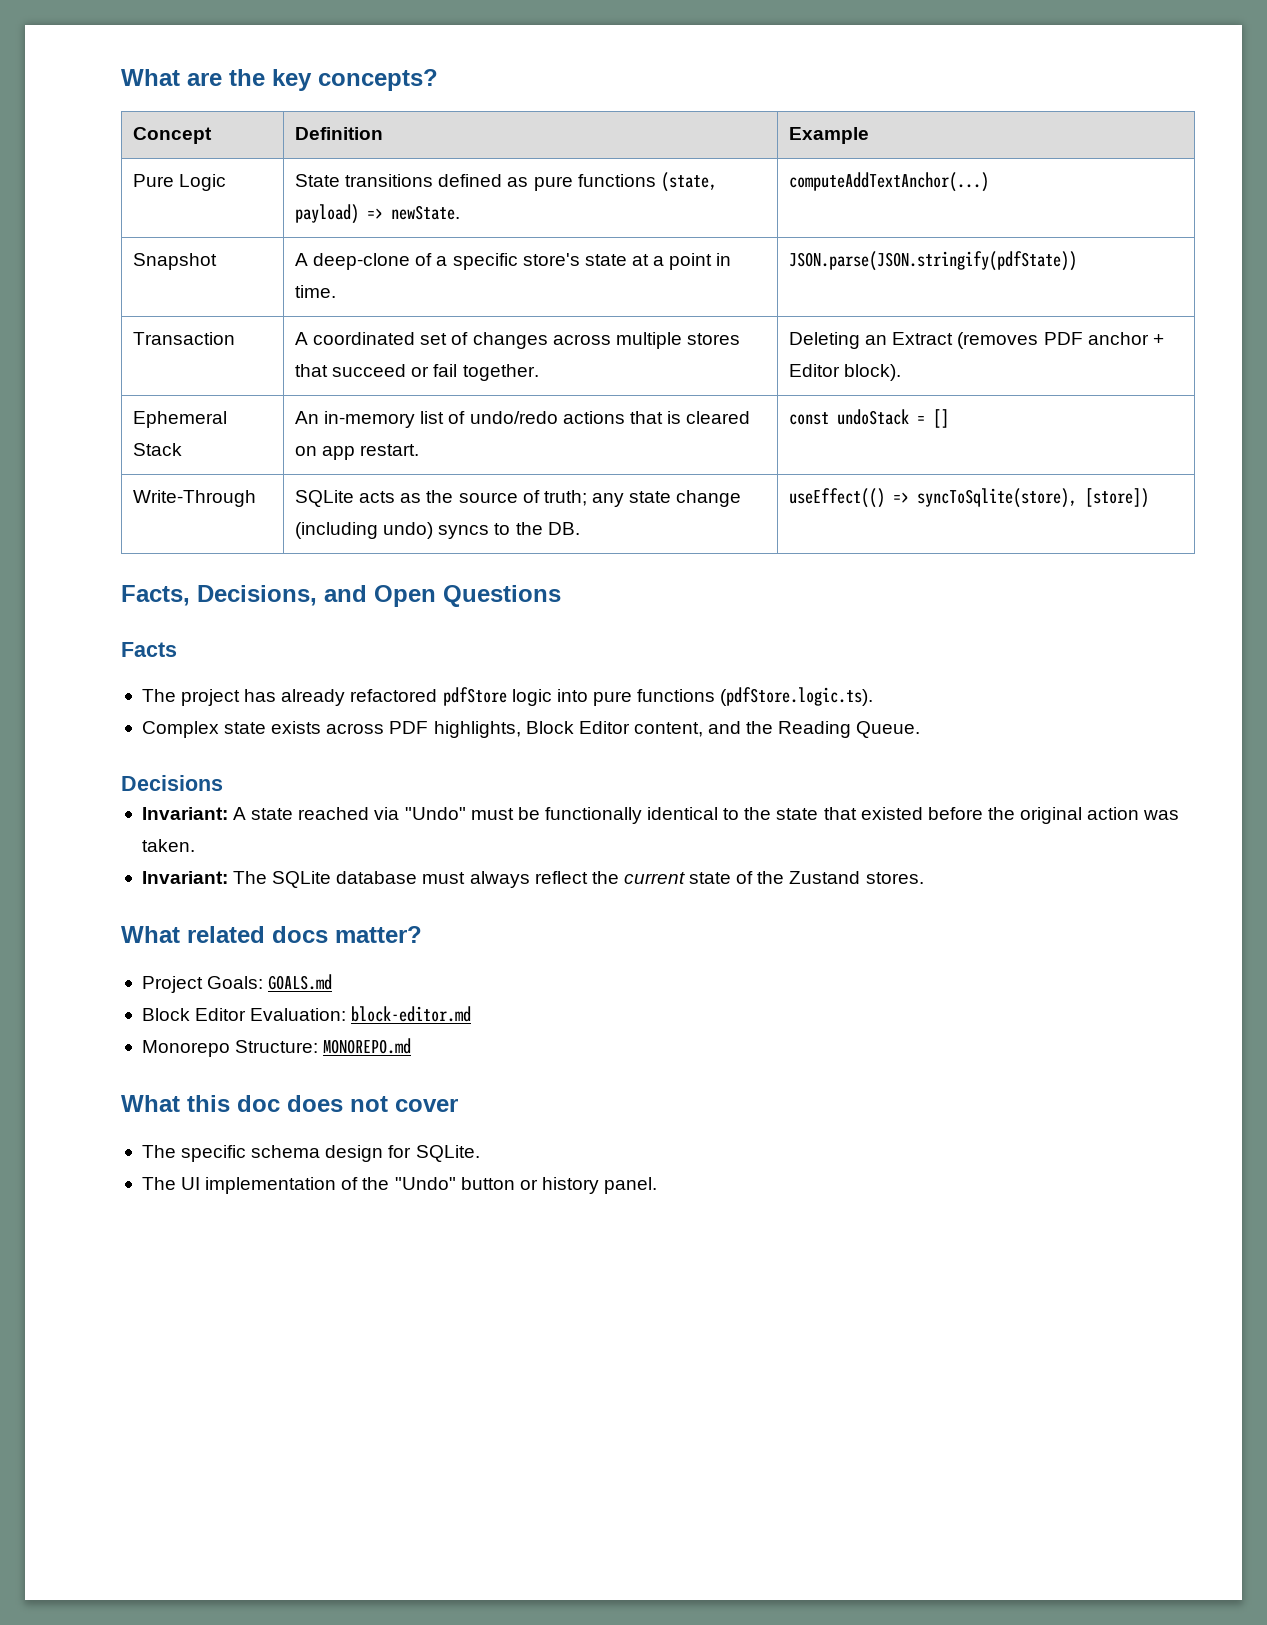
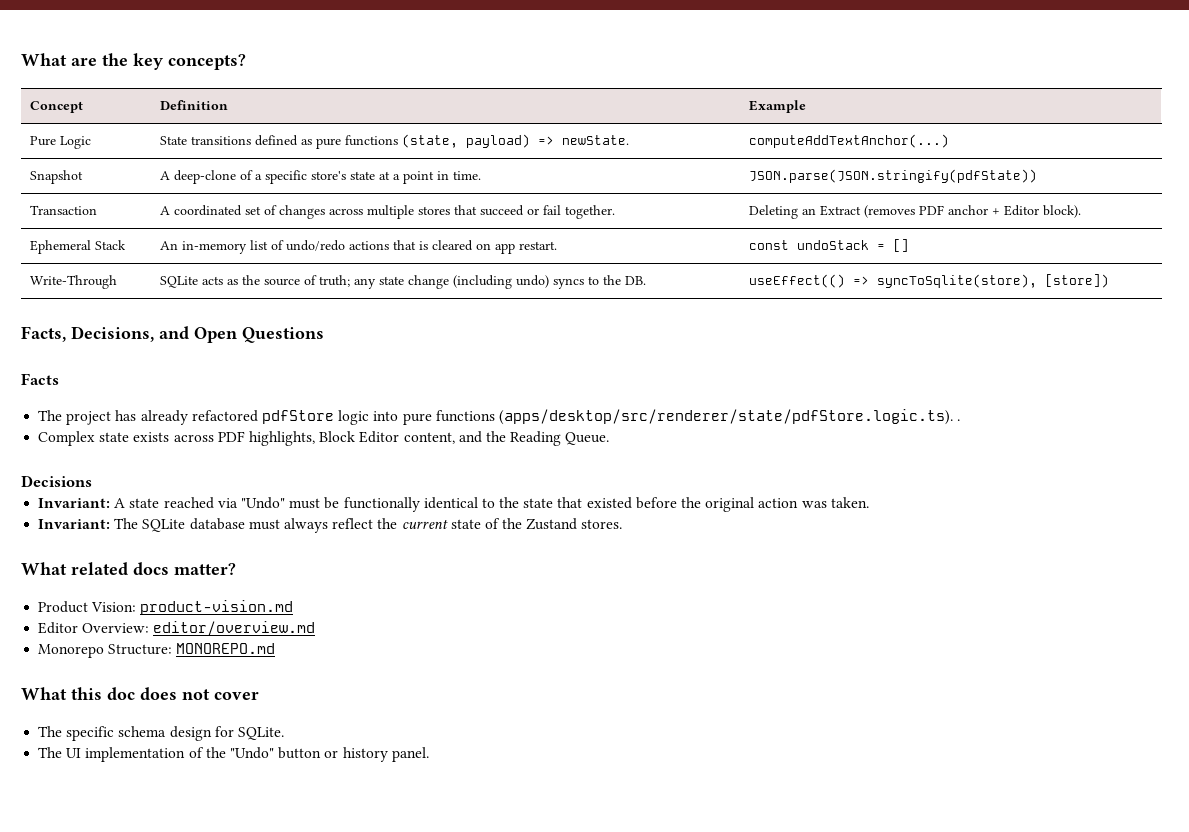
- The project has already refactored pdfStore logic into pure functions (pdfStore.logic.ts).
+ The project has already refactored pdfStore logic into pure functions (apps/desktop/src/renderer/state/pdfStore.logic.ts). .
- Project Goals: GOALS.md
- Block Editor Evaluation: block-editor.md
+ Product Vision: product-vision.md
+ Editor Overview: editor/overview.md

